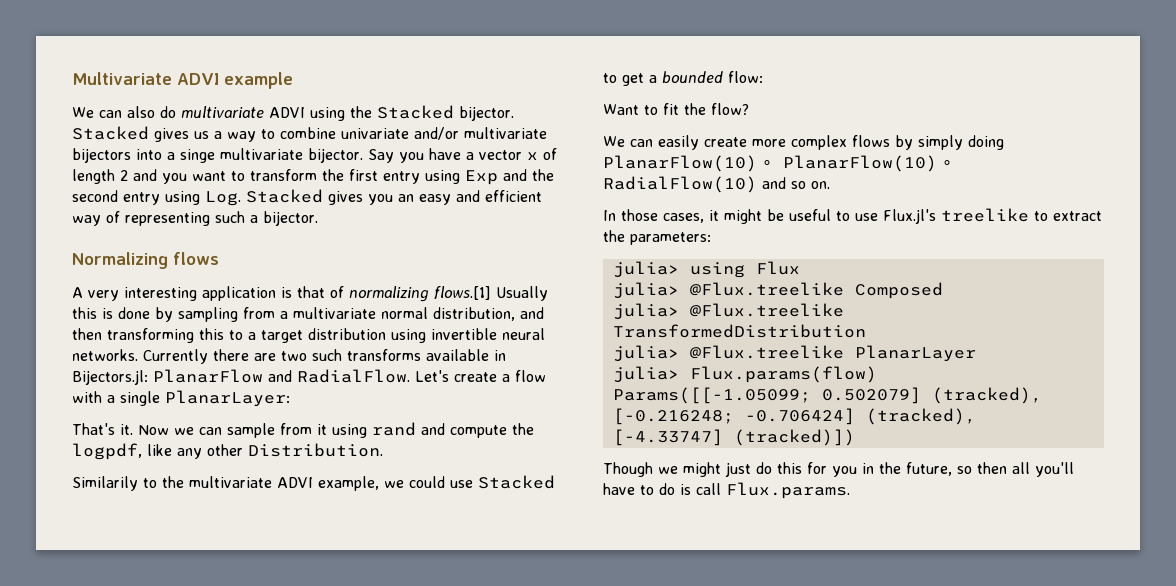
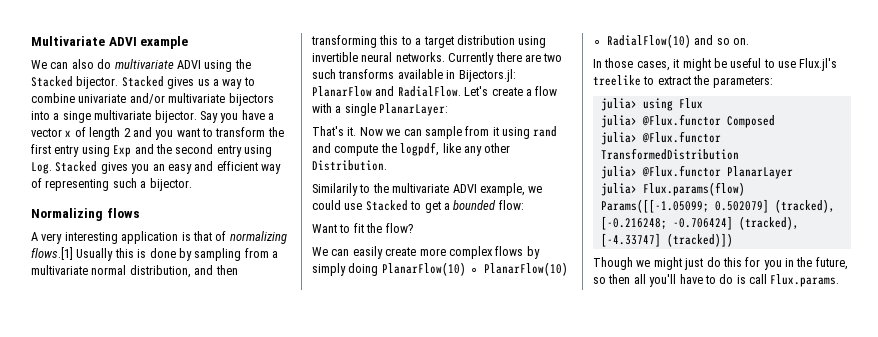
- julia> @Flux.treelike Composed
+ julia> @Flux.functor Composed
- julia> @Flux.treelike TransformedDistribution
+ julia> @Flux.functor TransformedDistribution
- julia> @Flux.treelike PlanarLayer
+ julia> @Flux.functor PlanarLayer

